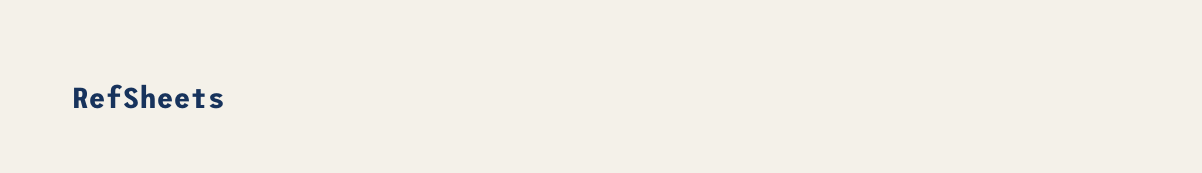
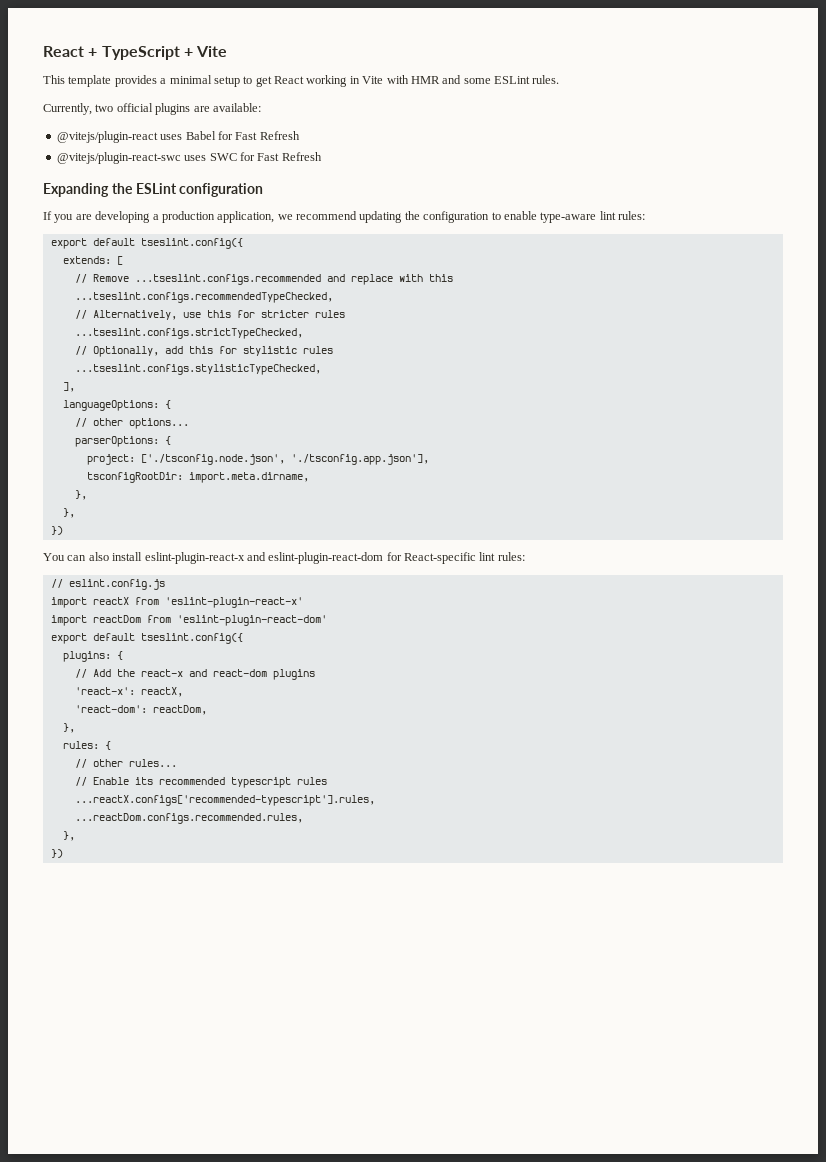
- RefSheets
+ React + TypeScript + Vite
+ This template provides a minimal setup to get React working in Vite with HMR and some ESLint rules.
+ Currently, two official plugins are available:
+ @vitejs/plugin-react uses Babel for Fast Refresh
+ @vitejs/plugin-react-swc uses SWC for Fast Refresh
+ Expanding the ESLint configuration
+ If you are developing a production application, we recommend updating the configuration to enable type-aware lint rules:
+ export default tseslint.config({
+ extends: [
+ // Remove ...tseslint.configs.recommended and replace with this
+ ...tseslint.configs.recommendedTypeChecked,
+ // Alternatively, use this for stricter rules
+ ...tseslint.configs.strictTypeChecked,
+ // Optionally, add this for stylistic rules
+ ...tseslint.configs.stylisticTypeChecked,
+ ],
+ languageOptions: {
+ // other options...
+ parserOptions: {
+ project: ['./tsconfig.node.json', './tsconfig.app.json'],
+ tsconfigRootDir: import.meta.dirname,
+ },
+ },
+ })
+ You can also install eslint-plugin-react-x and eslint-plugin-react-dom for React-specific lint rules:
+ // eslint.config.js
+ import reactX from 'eslint-plugin-react-x'
+ import reactDom from 'eslint-plugin-react-dom'
+ export default tseslint.config({
+ plugins: {
+ // Add the react-x and react-dom plugins
+ 'react-x': reactX,
+ 'react-dom': reactDom,
+ },
+ rules: {
+ // other rules...
+ // Enable its recommended typescript rules
+ ...reactX.configs['recommended-typescript'].rules,
+ ...reactDom.configs.recommended.rules,
+ },
+ })

